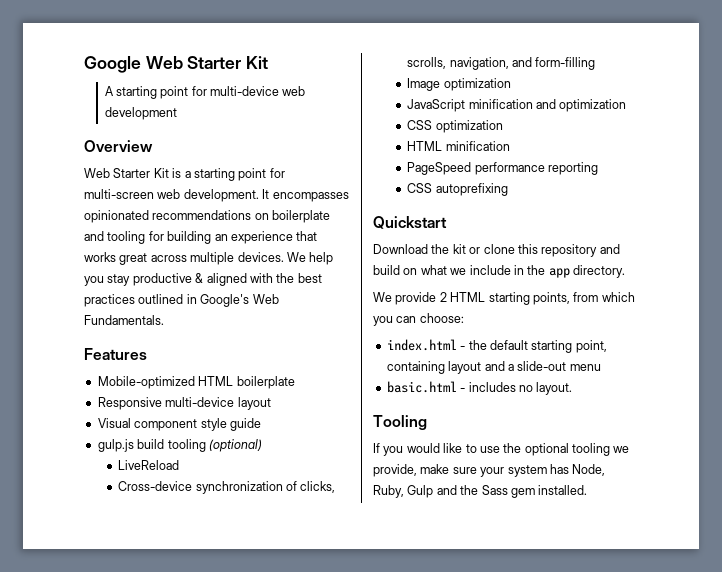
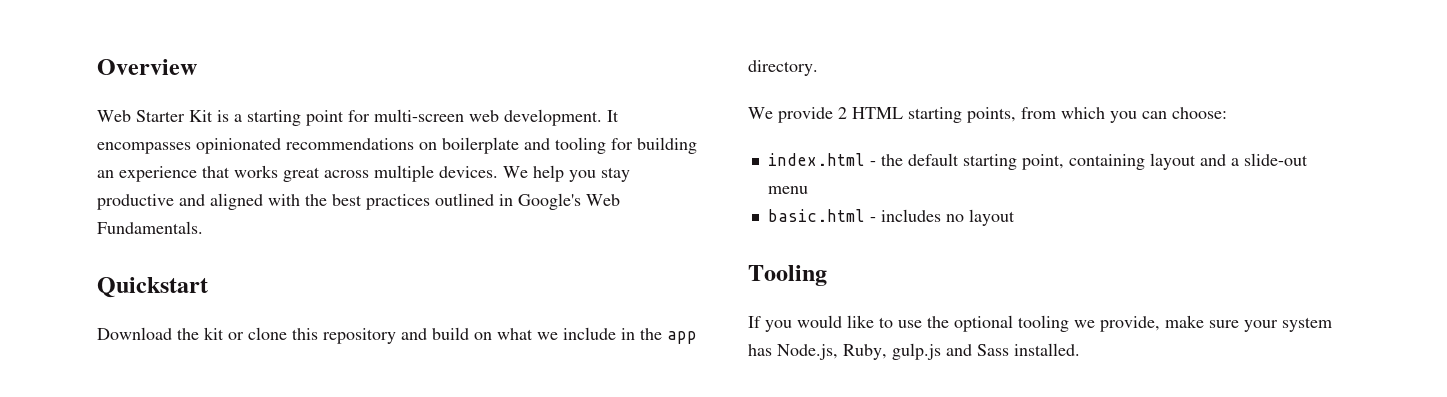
- Google Web Starter Kit
- A starting point for multi-device web development
- We help you stay productive & aligned with the best practices outlined in Google's Web Fundamentals.
+ We help you stay productive and aligned with the best practices outlined in Google's Web Fundamentals.
- Features
- Mobile-optimized HTML boilerplate
- Responsive multi-device layout
- Visual component style guide
- gulp.js build tooling (optional)
- LiveReload
- Cross-device synchronization of clicks, scrolls, navigation, and form-filling
- Image optimization
- JavaScript minification and optimization
- CSS optimization
- HTML minification
- PageSpeed performance reporting
- CSS autoprefixing
- basic.html - includes no layout.
+ basic.html - includes no layout
- If you would like to use the optional tooling we provide, make sure your system has Node, Ruby, Gulp and the Sass gem installed.
+ If you would like to use the optional tooling we provide, make sure your system has Node.js, Ruby, gulp.js and Sass installed.

